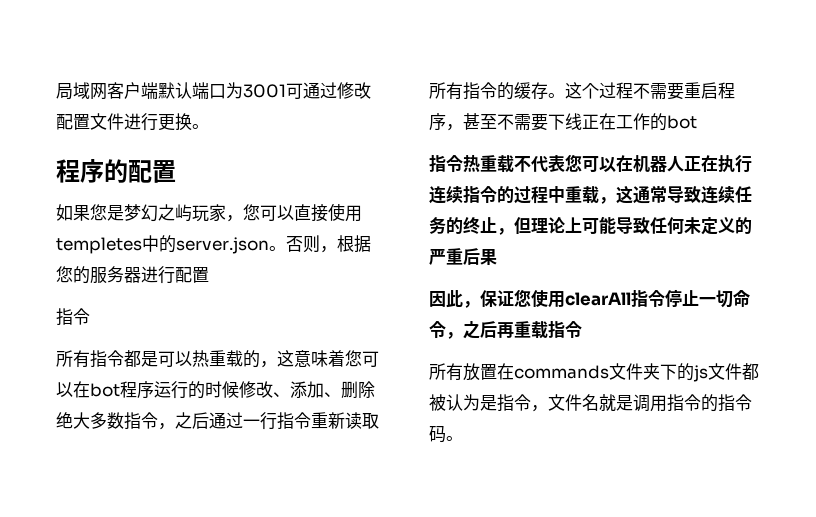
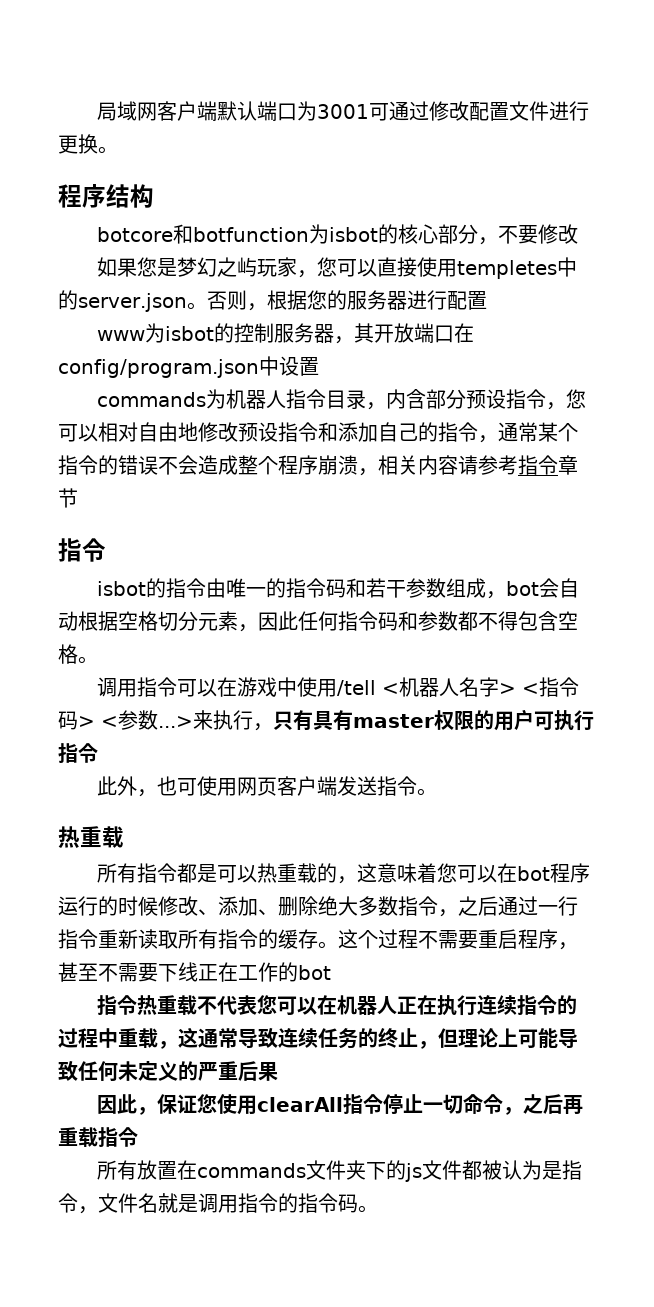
- 程序的配置
+ 程序结构
+ botcore和botfunction为isbot的核心部分，不要修改
  否则，根据您的服务器进行配置
+ www为isbot的控制服务器，其开放端口在config/program.json中设置
+ commands为机器人指令目录，内含部分预设指令，您可以相对自由地修改预设指令和添加自己的指令，通常某个指令的错误不会造成整个程序崩溃，相关内容请参考指令章节
  指令
+ isbot的指令由唯一的指令码和若干参数组成，bot会自动根据空格切分元素，因此任何指令码和参数都不得包含空格。
+ 调用指令可以在游戏中使用/tell <机器人名字> <指令码> <参数...>来执行，只有具有master权限的用户可执行指令
+ 此外，也可使用网页客户端发送指令。
+ 热重载

